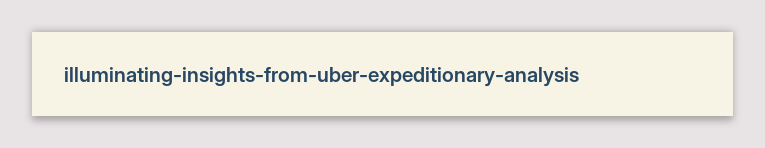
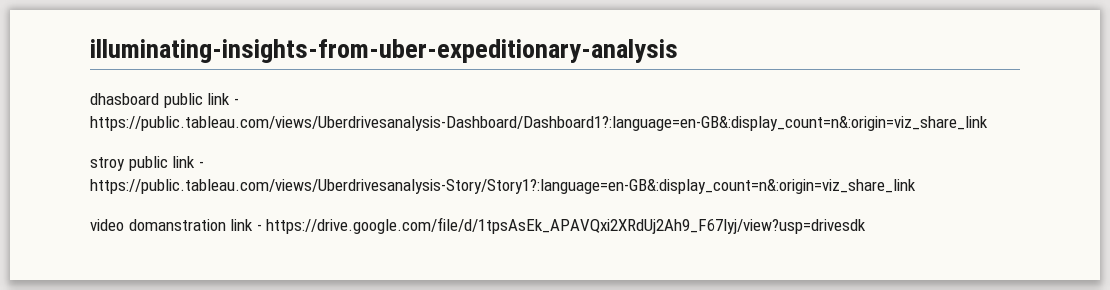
+ dhasboard public link - https://public.tableau.com/views/Uberdrivesanalysis-Dashboard/Dashboard1?:language=en-GB&:display_count=n&:origin=viz_share_link
+ stroy public link - https://public.tableau.com/views/Uberdrivesanalysis-Story/Story1?:language=en-GB&:display_count=n&:origin=viz_share_link
+ video domanstration link - https://drive.google.com/file/d/1tpsAsEk_APAVQxi2XRdUj2Ah9_F67lyj/view?usp=drivesdk

